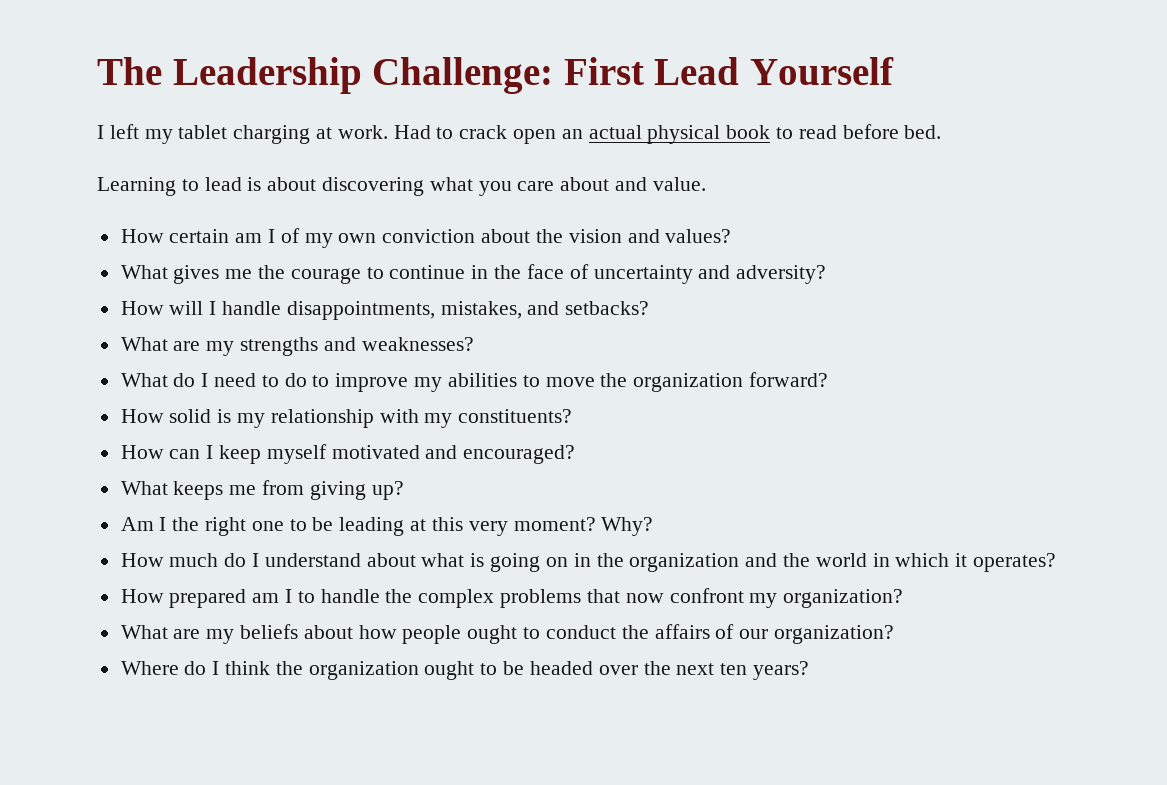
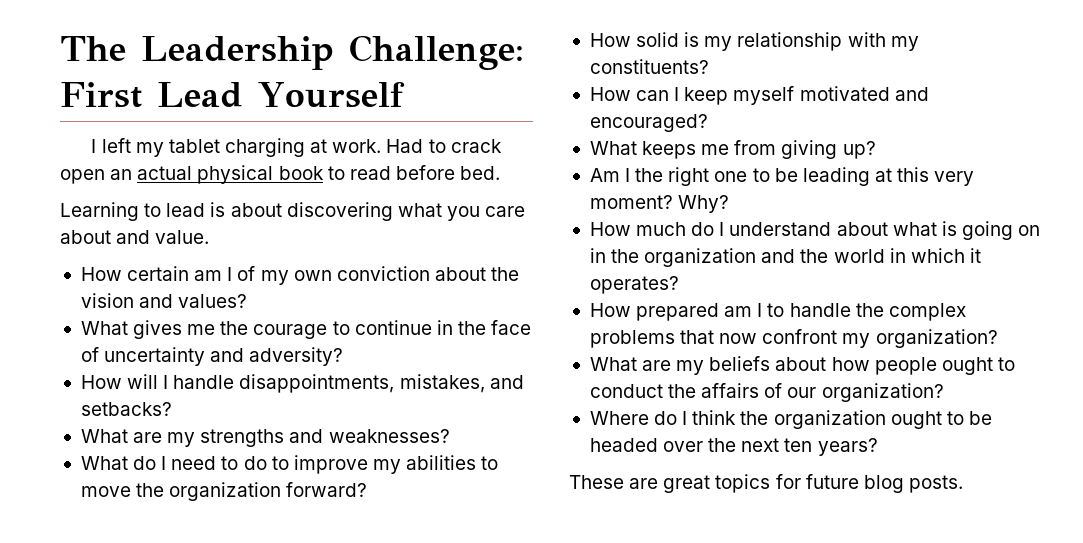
+ These are great topics for future blog posts.

